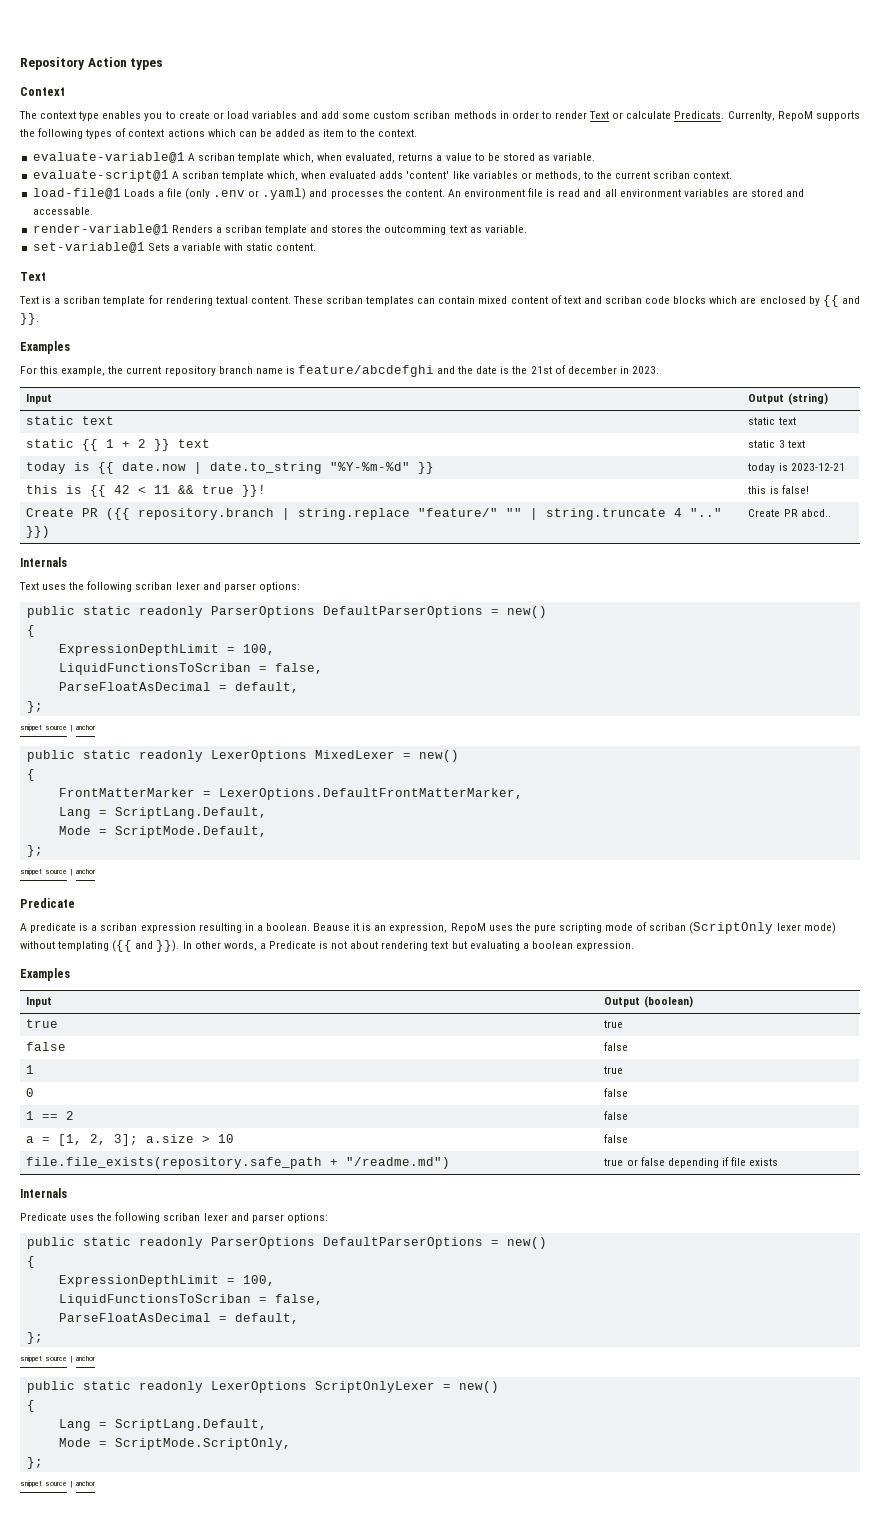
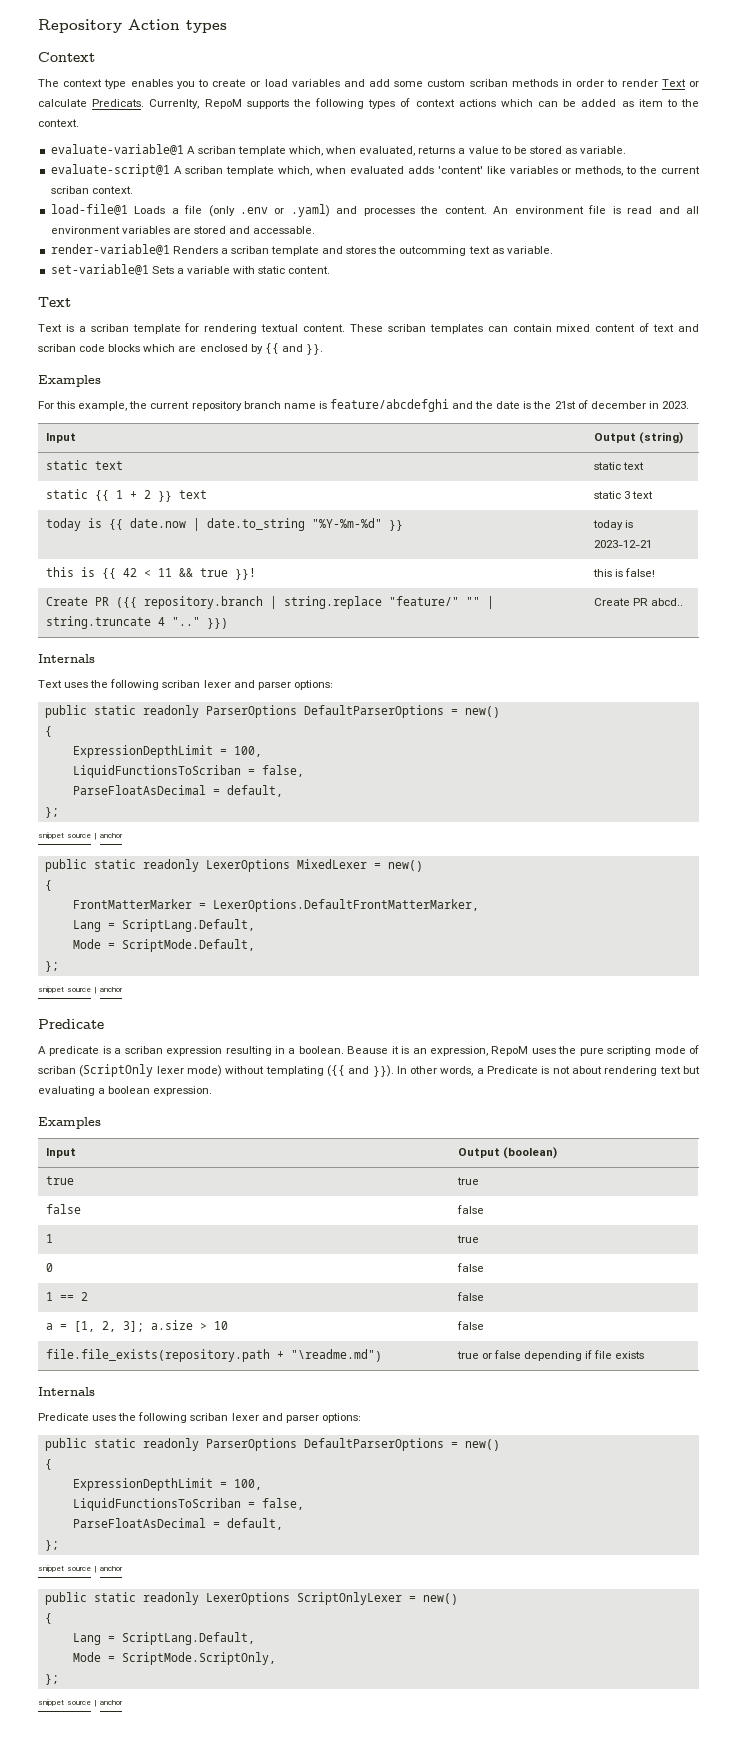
- file.file_exists(repository.safe_path + "/readme.md") | true or false depending if file exists
+ file.file_exists(repository.path + "\readme.md") | true or false depending if file exists

